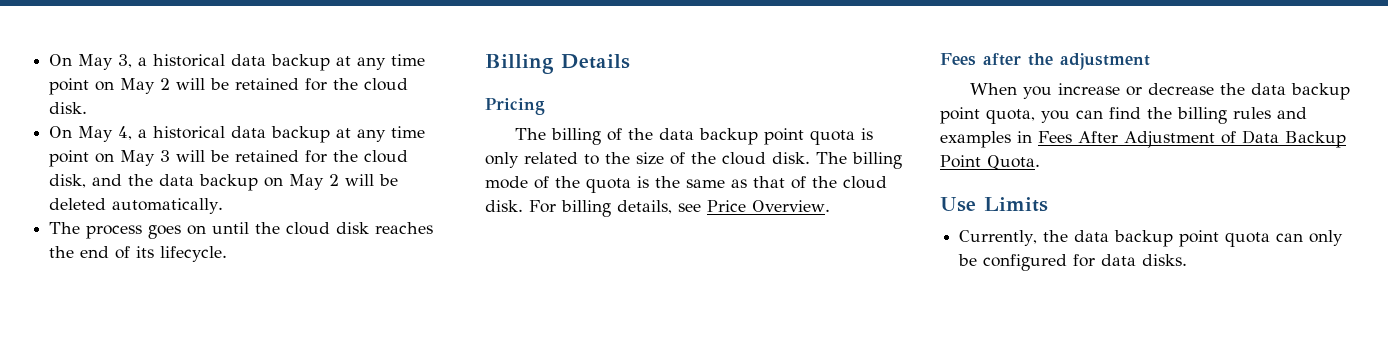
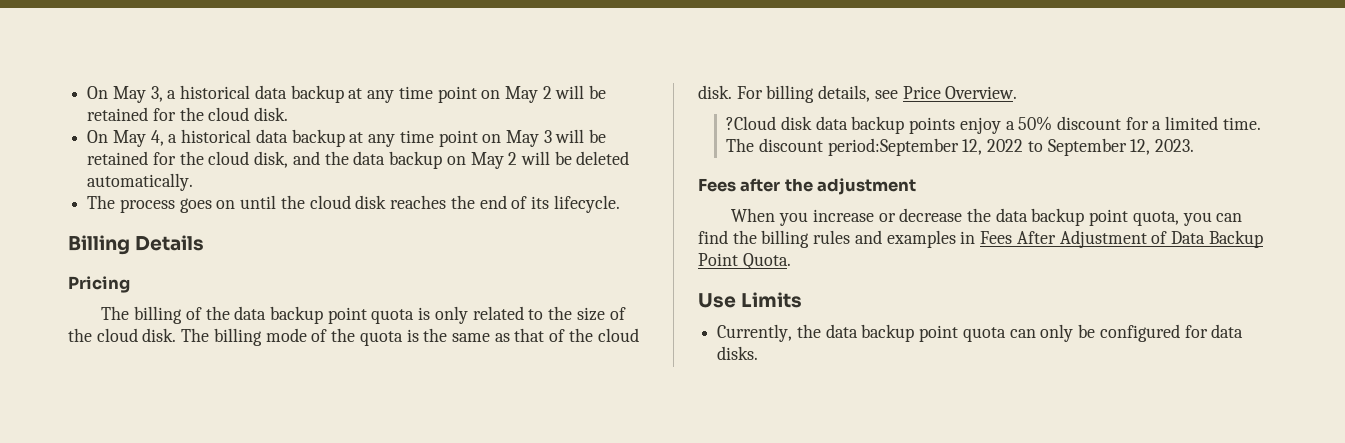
+ ?Cloud disk data backup points enjoy a 50% discount for a limited time. The discount period:September 12, 2022 to September 12, 2023.

